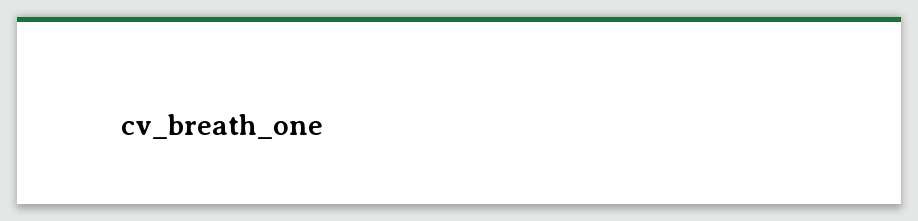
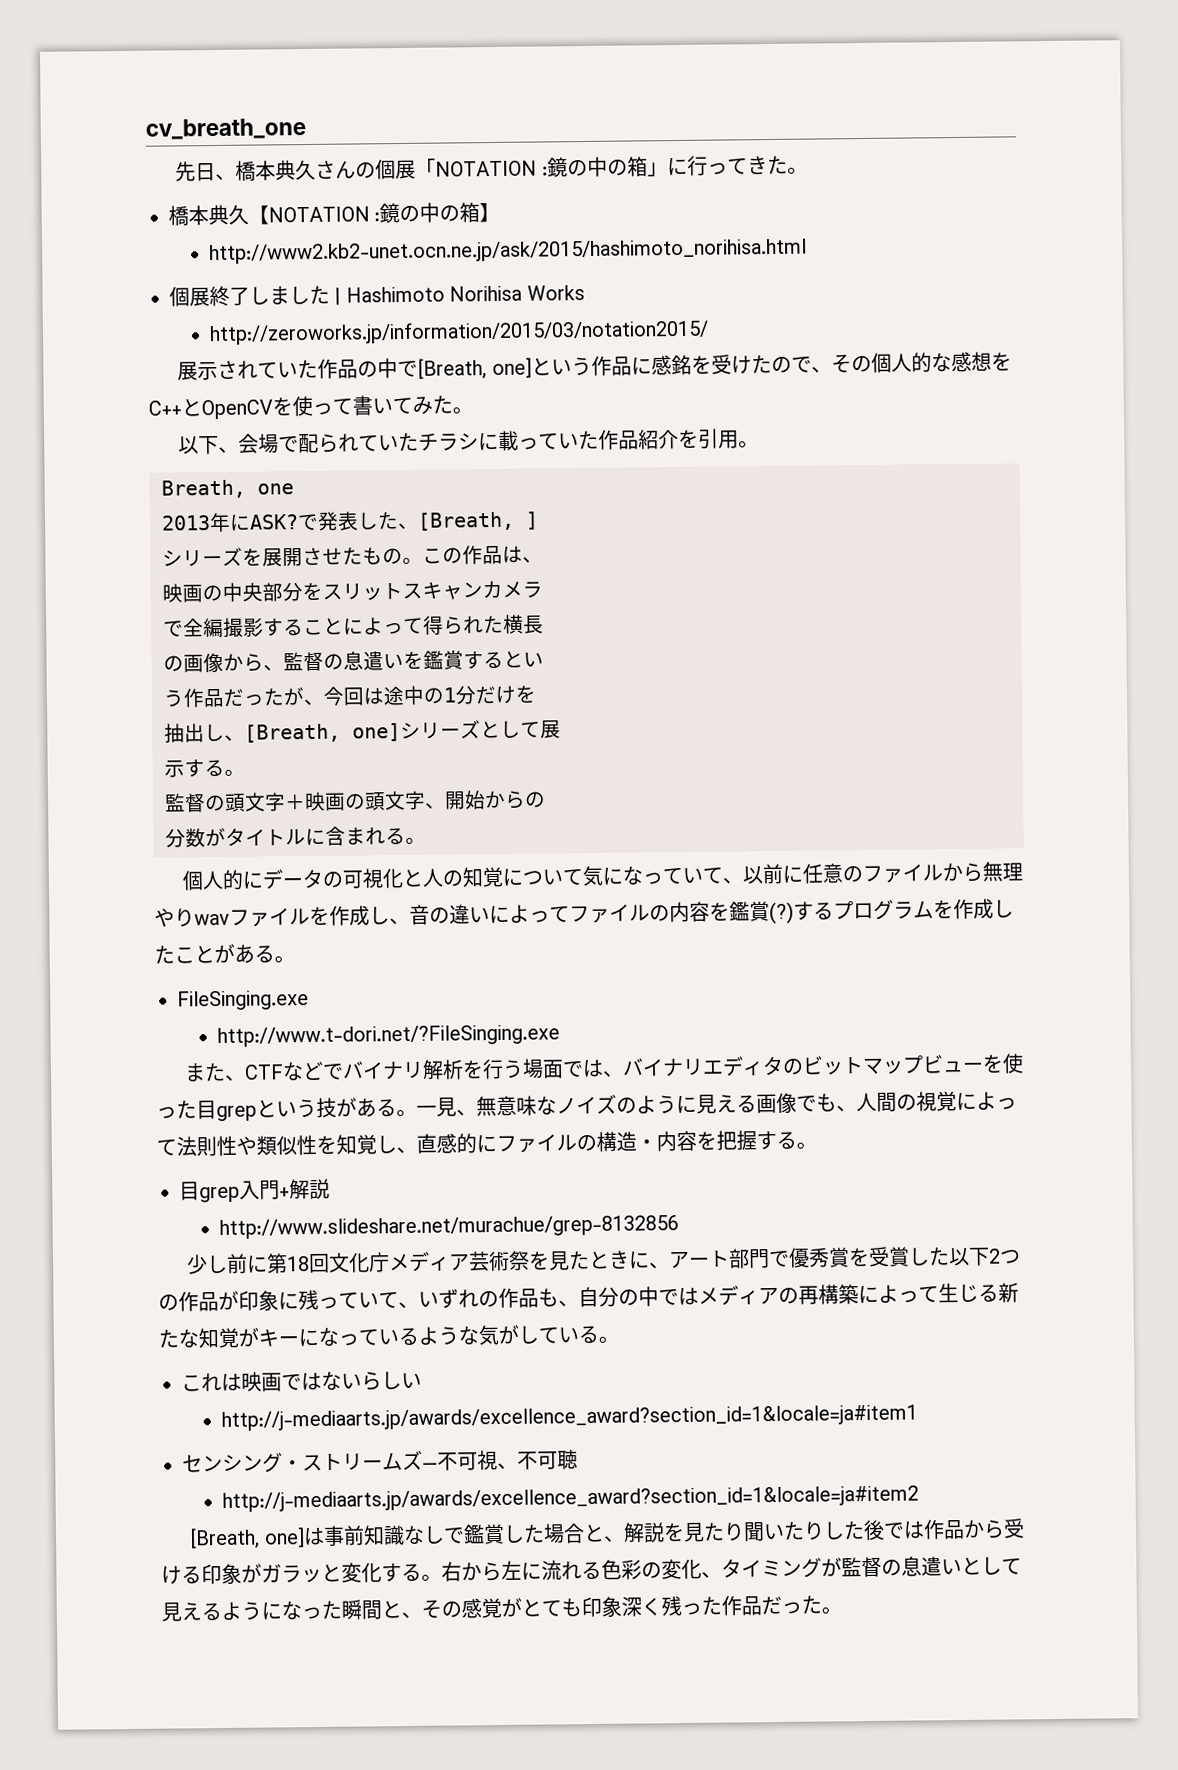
+ 先日、橋本典久さんの個展「NOTATION :鏡の中の箱」に行ってきた。
+ 橋本典久【NOTATION :鏡の中の箱】
+ http://www2.kb2-unet.ocn.ne.jp/ask/2015/hashimoto_norihisa.html
+ 個展終了しました | Hashimoto Norihisa Works
+ http://zeroworks.jp/information/2015/03/notation2015/
+ 展示されていた作品の中で[Breath, one]という作品に感銘を受けたので、その個人的な感想をC++とOpenCVを使って書いてみた。
+ 以下、会場で配られていたチラシに載っていた作品紹介を引用。
+ Breath, one
+ 2013年にASK?で発表した、[Breath, ]
+ シリーズを展開させたもの。この作品は、
+ 映画の中央部分をスリットスキャンカメラ
+ で全編撮影することによって得られた横長
+ の画像から、監督の息遣いを鑑賞するとい
+ う作品だったが、今回は途中の1分だけを
+ 抽出し、[Breath, one]シリーズとして展
+ 示する。
+ 監督の頭文字＋映画の頭文字、開始からの
+ 分数がタイトルに含まれる。
+ 個人的にデータの可視化と人の知覚について気になっていて、以前に任意のファイルから無理やりwavファイルを作成し、音の違いによってファイルの内容を鑑賞(?)するプログラムを作成したことがある。
+ FileSinging.exe
+ http://www.t-dori.net/?FileSinging.exe
+ また、CTFなどでバイナリ解析を行う場面では、バイナリエディタのビットマップビューを使った目grepという技がある。一見、無意味なノイズのように見える画像でも、人間の視覚によって法則性や類似性を知覚し、直感的にファイルの構造・内容を把握する。
+ 目grep入門+解説
+ http://www.slideshare.net/murachue/grep-8132856
+ 少し前に第18回文化庁メディア芸術祭を見たときに、アート部門で優秀賞を受賞した以下2つの作品が印象に残っていて、いずれの作品も、自分の中ではメディアの再構築によって生じる新たな知覚がキーになっているような気がしている。
+ これは映画ではないらしい
+ http://j-mediaarts.jp/awards/excellence_award?section_id=1&locale=ja#item1
+ センシング・ストリームズ―不可視、不可聴
+ http://j-mediaarts.jp/awards/excellence_award?section_id=1&locale=ja#item2
+ [Breath, one]は事前知識なしで鑑賞した場合と、解説を見たり聞いたりした後では作品から受ける印象がガラッと変化する。右から左に流れる色彩の変化、タイミングが監督の息遣いとして見えるようになった瞬間と、その感覚がとても印象深く残った作品だった。

